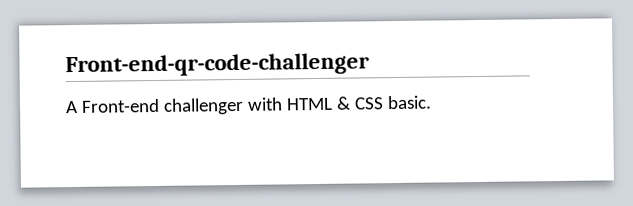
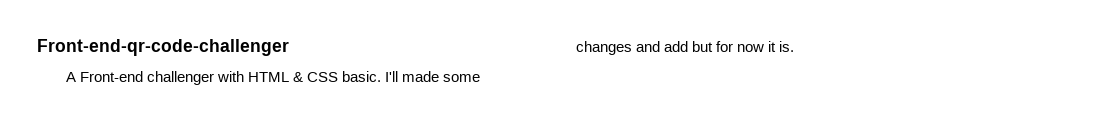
+ I'll made some changes and add but for now it is.

